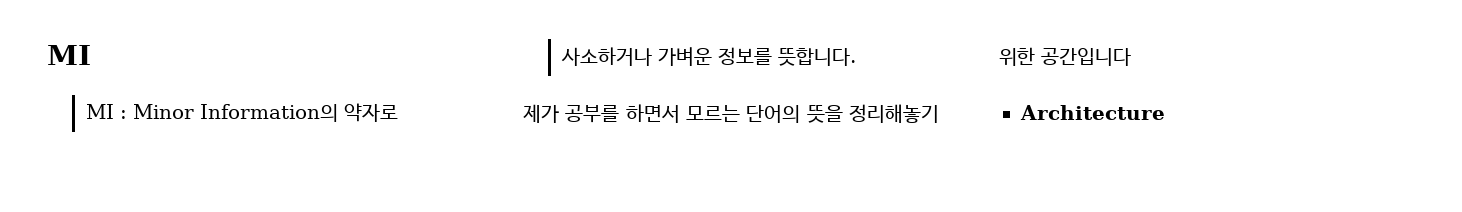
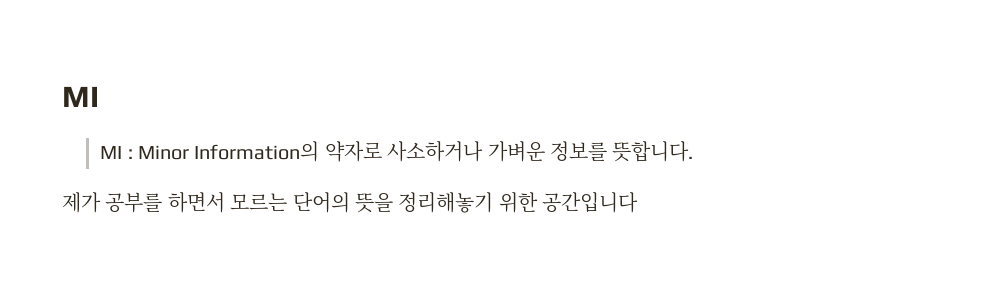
- Architecture

